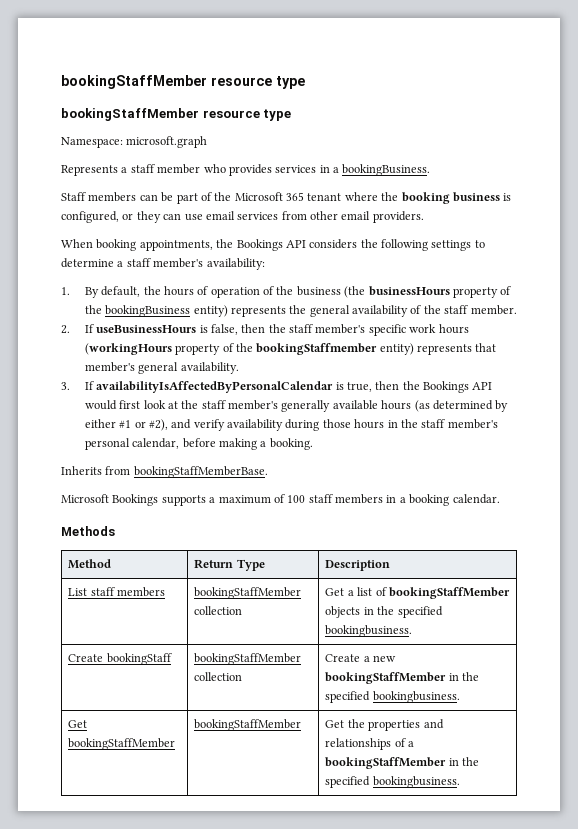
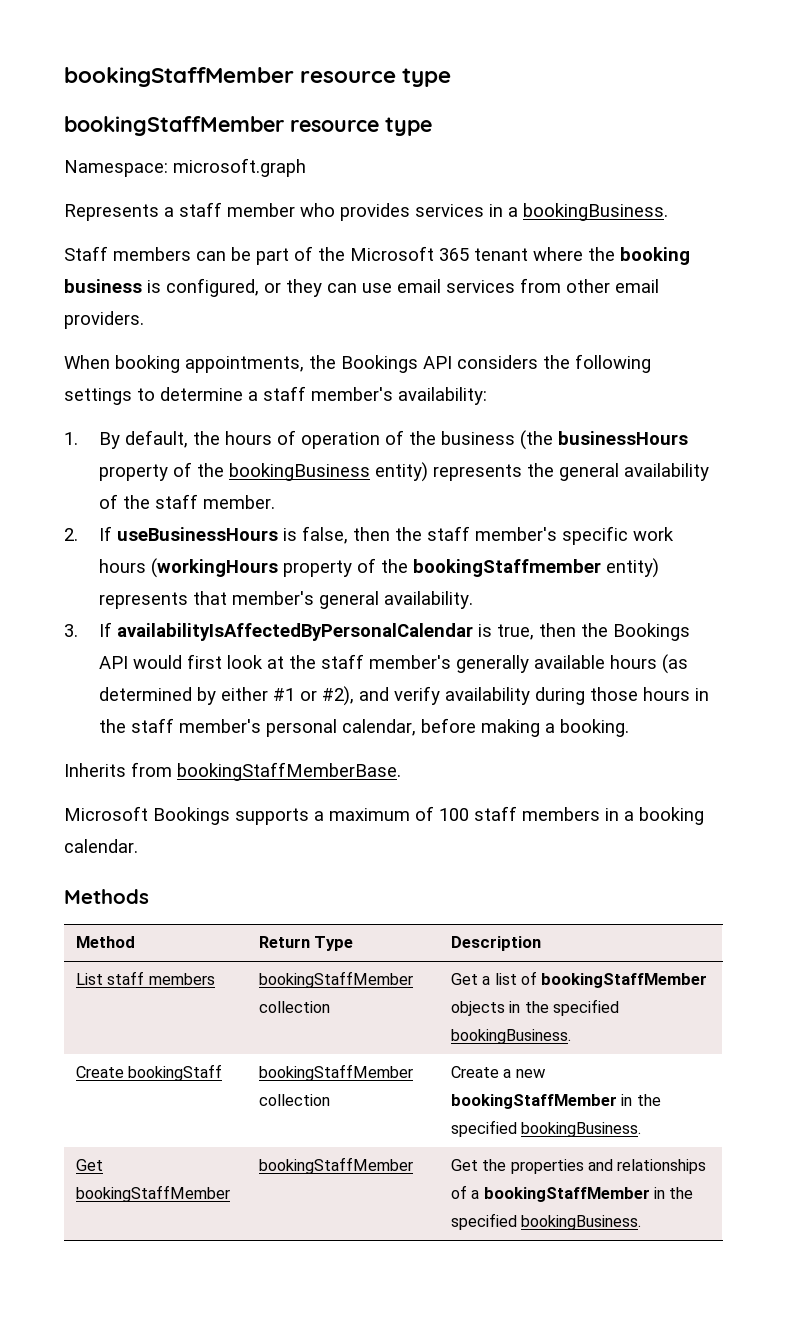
- List staff members | bookingStaffMember collection | Get a list of bookingStaffMember objects in the specified bookingbusiness.
+ List staff members | bookingStaffMember collection | Get a list of bookingStaffMember objects in the specified bookingBusiness.
- Create bookingStaff | bookingStaffMember collection | Create a new bookingStaffMember in the specified bookingbusiness.
+ Create bookingStaff | bookingStaffMember collection | Create a new bookingStaffMember in the specified bookingBusiness.
- Get bookingStaffMember | bookingStaffMember | Get the properties and relationships of a bookingStaffMember in the specified bookingbusiness.
+ Get bookingStaffMember | bookingStaffMember | Get the properties and relationships of a bookingStaffMember in the specified bookingBusiness.

